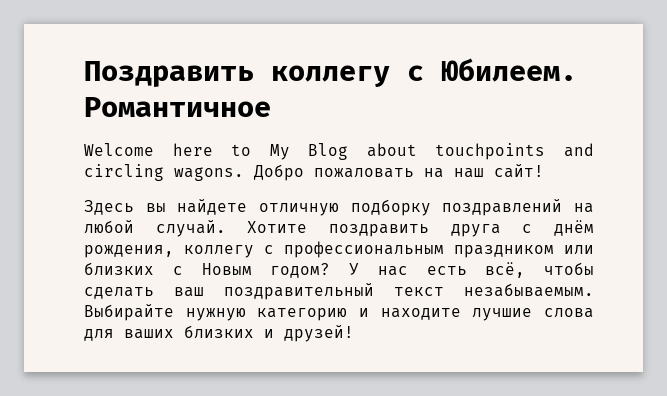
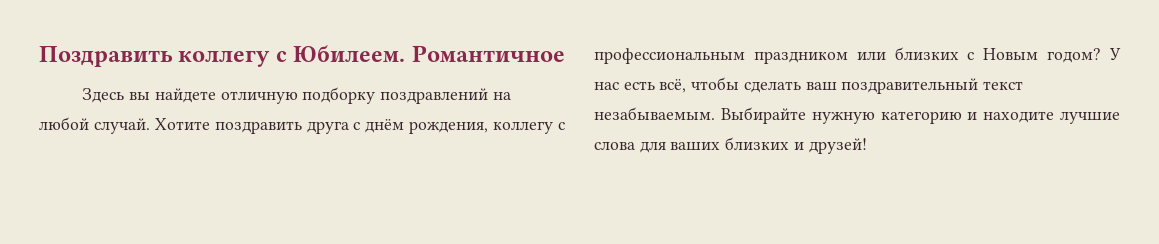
- Welcome here to My Blog about touchpoints and circling wagons. Добро пожаловать на наш сайт!

